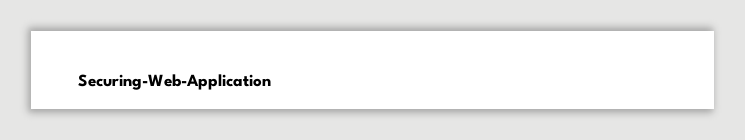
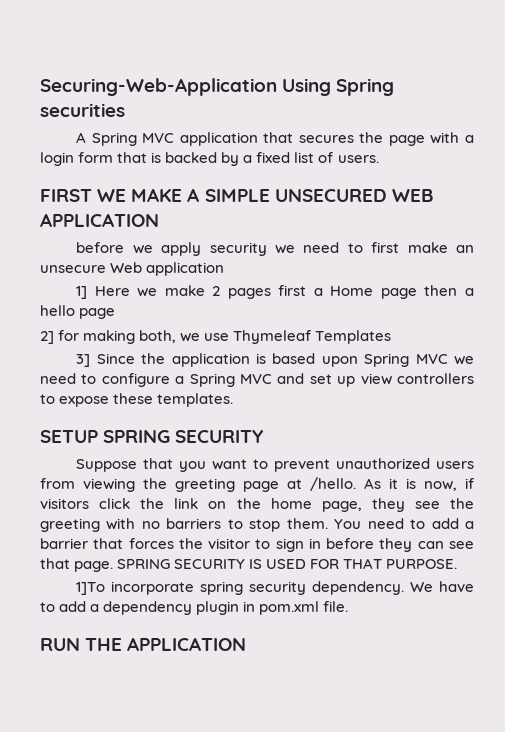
- Securing-Web-Application
+ Securing-Web-Application Using Spring securities
+ A Spring MVC application that secures the page with a login form that is backed by a fixed list of users.
+ FIRST WE MAKE A SIMPLE UNSECURED WEB APPLICATION
+ before we apply security we need to first make an unsecure Web application
+ 1] Here we make 2 pages first a Home page then a hello page
+ 2] for making both, we use Thymeleaf Templates
+ 3] Since the application is based upon Spring MVC we need to configure a Spring MVC and set up view controllers to expose these templates.
+ SETUP SPRING SECURITY
+ Suppose that you want to prevent unauthorized users from viewing the greeting page at /hello. As it is now, if visitors click the link on the home page, they see the greeting with no barriers to stop them. You need to add a barrier that forces the visitor to sign in before they can see that page. SPRING SECURITY IS USED FOR THAT PURPOSE.
+ 1]To incorporate spring security dependency. We have to add a dependency plugin in pom.xml file.
+ RUN THE APPLICATION

